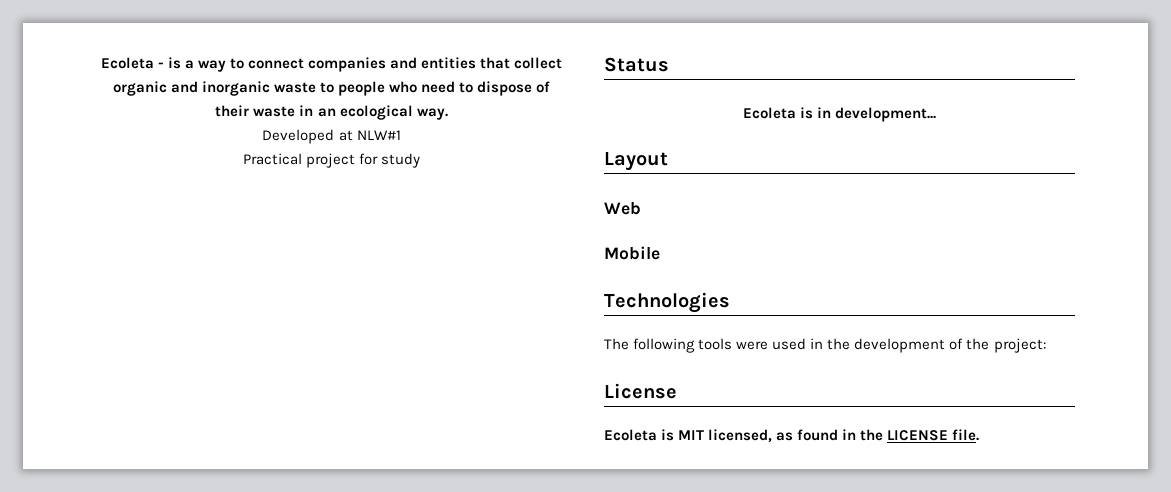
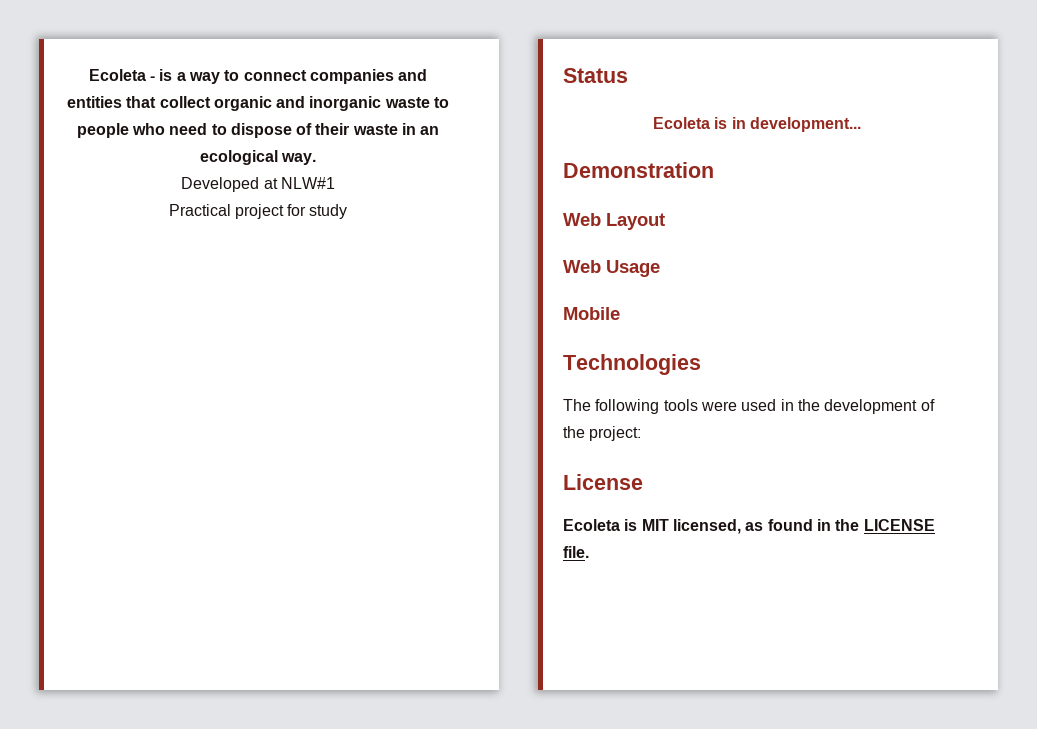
- Layout
+ Demonstration
+ Web Layout
- Web
+ Web Usage

